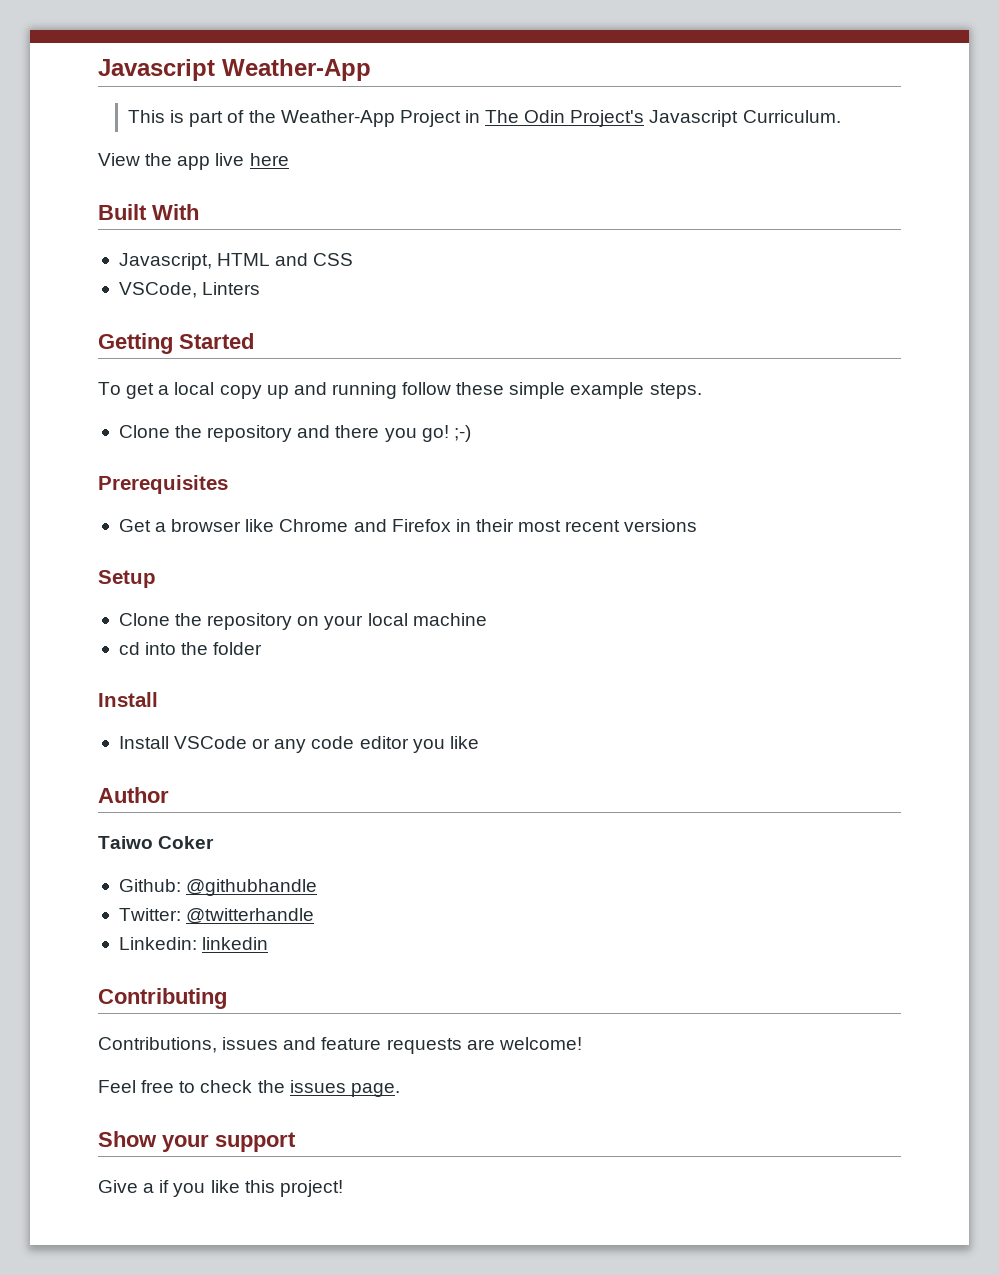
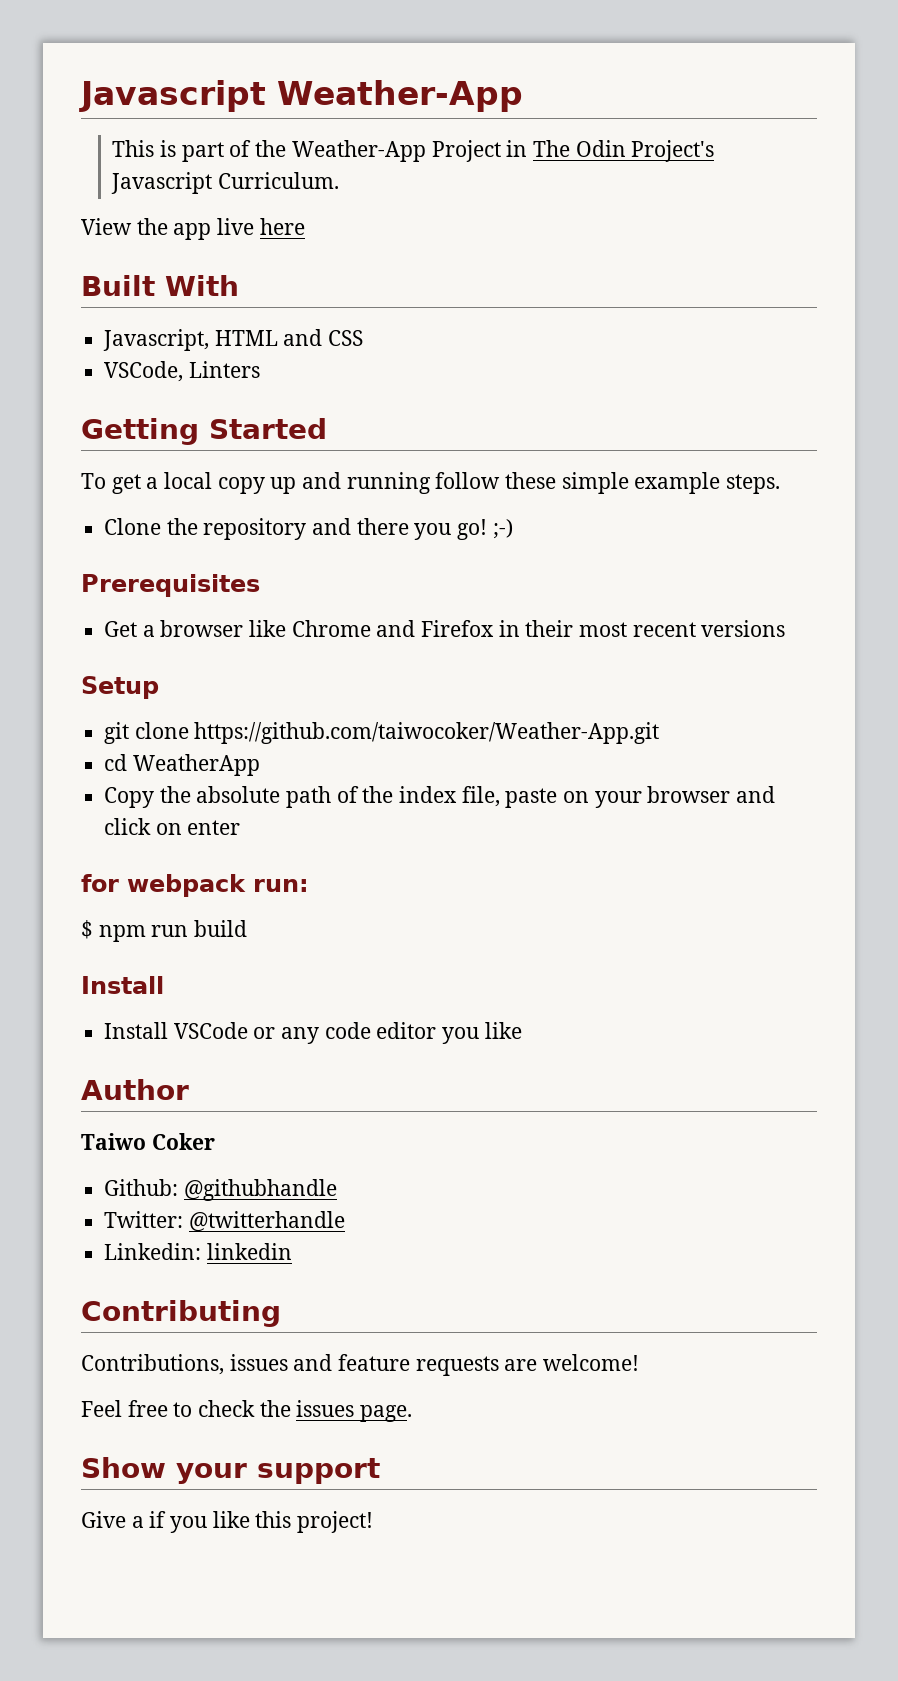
- Clone the repository on your local machine
- cd into the folder
+ git clone https://github.com/taiwocoker/Weather-App.git
+ cd WeatherApp
+ Copy the absolute path of the index file, paste on your browser and click on enter
+ for webpack run:
+ $ npm run build

